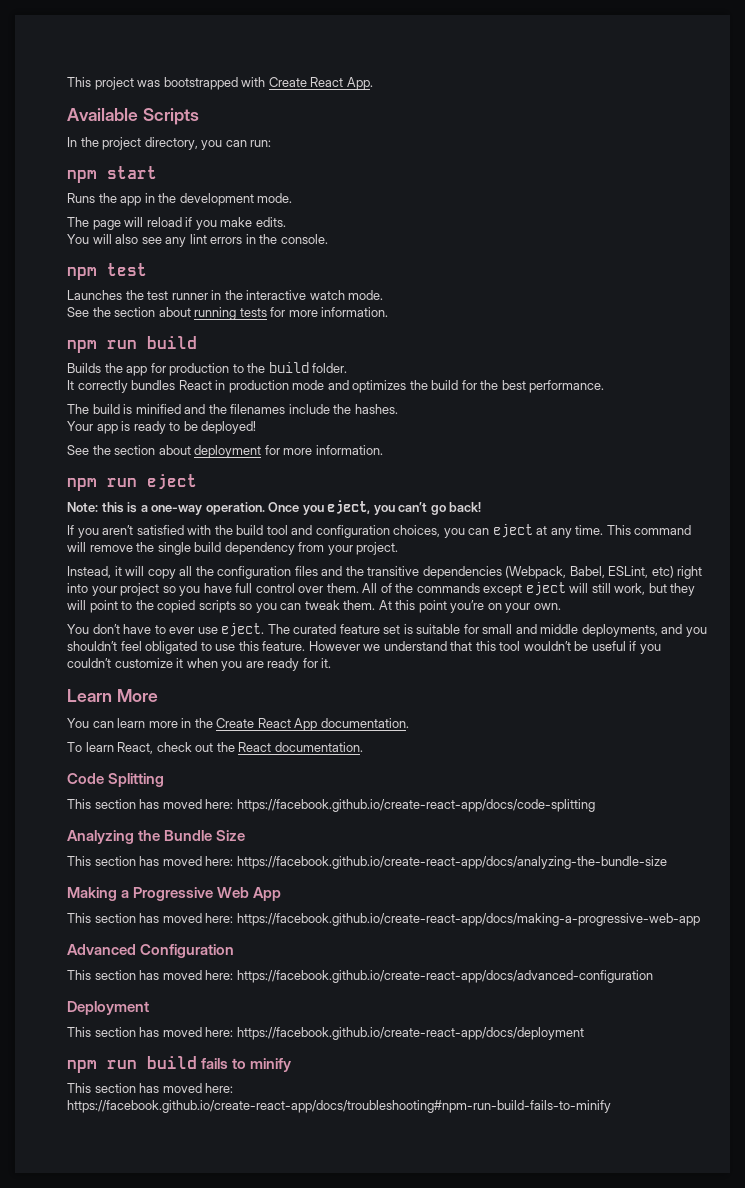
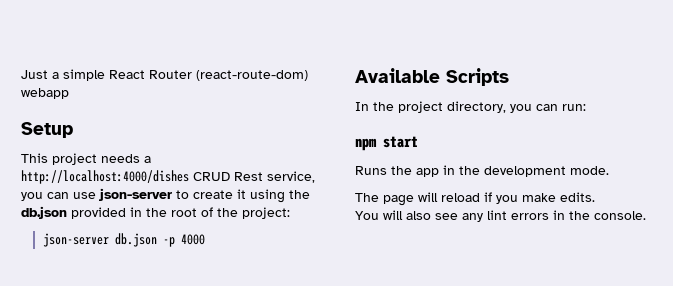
- This project was bootstrapped with Create React App.
+ Just a simple React Router (react-route-dom) webapp
+ Setup
+ This project needs a http://localhost:4000/dishes CRUD Rest service, you can use json-server to create it using the db.json provided in the root of the project:
+ json-server db.json -p 4000
- npm test
- Launches the test runner in the interactive watch mode.
- See the section about running tests for more information.
- npm run build
- Builds the app for production to the build folder.
- It correctly bundles React in production mode and optimizes the build for the best performance.
- The build is minified and the filenames include the hashes.
- Your app is ready to be deployed!
- See the section about deployment for more information.
- npm run eject
- Note: this is a one-way operation. Once you eject, you can’t go back!
- If you aren’t satisfied with the build tool and configuration choices, you can eject at any time. This command will remove the single build dependency from your project.
- Instead, it will copy all the configuration files and the transitive dependencies (Webpack, Babel, ESLint, etc) right into your project so you have full control over them. All of the commands except eject will still work, but they will point to the copied scripts so you can tweak them. At this point you’re on your own.
- You don’t have to ever use eject. The curated feature set is suitable for small and middle deployments, and you shouldn’t feel obligated to use this feature. However we understand that this tool wouldn’t be useful if you couldn’t customize it when you are ready for it.
- Learn More
- You can learn more in the Create React App documentation.
- To learn React, check out the React documentation.
- Code Splitting
- This section has moved here: https://facebook.github.io/create-react-app/docs/code-splitting
- Analyzing the Bundle Size
- This section has moved here: https://facebook.github.io/create-react-app/docs/analyzing-the-bundle-size
- Making a Progressive Web App
- This section has moved here: https://facebook.github.io/create-react-app/docs/making-a-progressive-web-app
- Advanced Configuration
- This section has moved here: https://facebook.github.io/create-react-app/docs/advanced-configuration
- Deployment
- This section has moved here: https://facebook.github.io/create-react-app/docs/deployment
- npm run build fails to minify
- This section has moved here: https://facebook.github.io/create-react-app/docs/troubleshooting#npm-run-build-fails-to-minify

